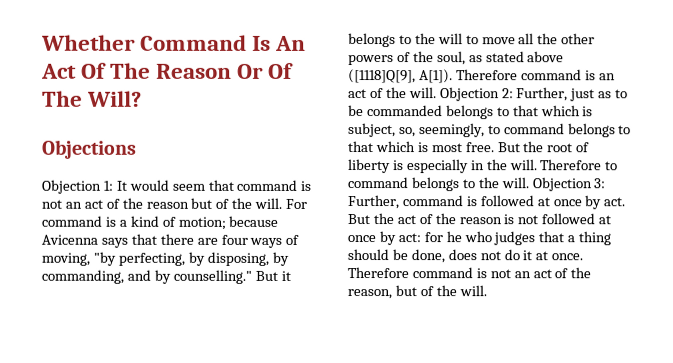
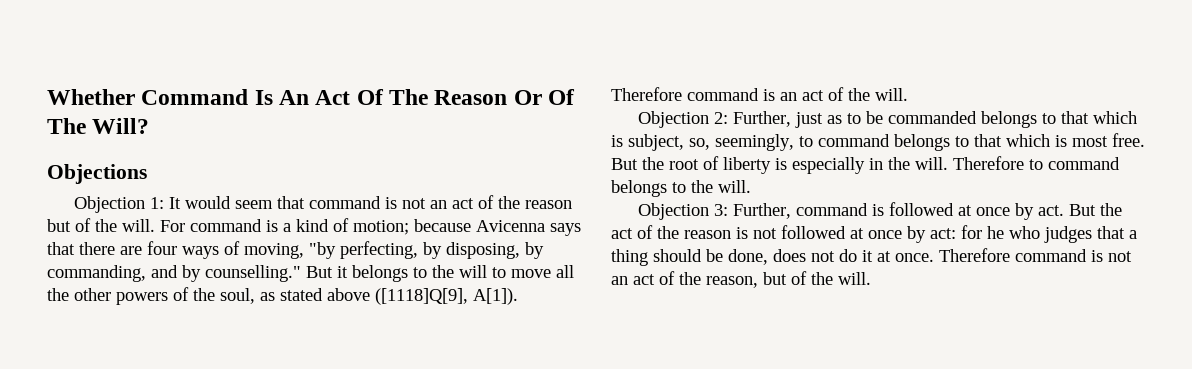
- Therefore command is an act of the will. Objection 2: Further, just as to be commanded belongs to that which is subject, so, seemingly, to command belongs to that which is most free.
+ Therefore command is an act of the will.
+ Objection 2: Further, just as to be commanded belongs to that which is subject, so, seemingly, to command belongs to that which is most free.
- Therefore to command belongs to the will. Objection 3: Further, command is followed at once by act.
+ Therefore to command belongs to the will.
+ Objection 3: Further, command is followed at once by act.

